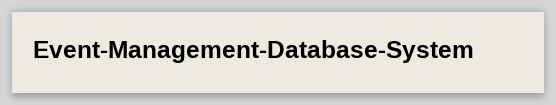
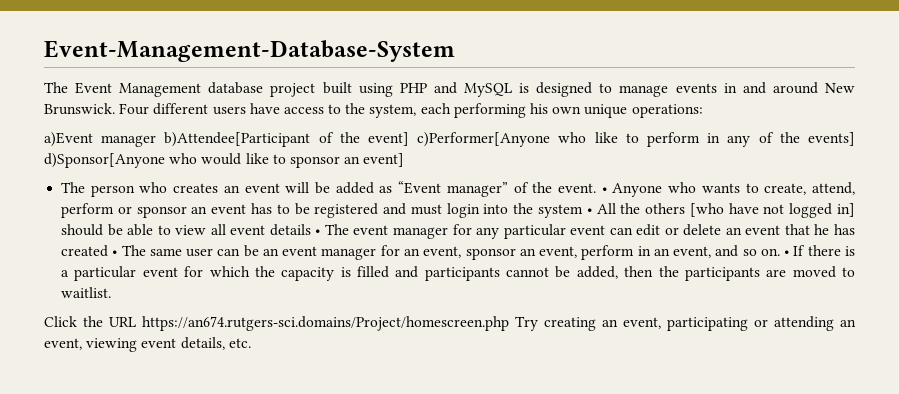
+ The Event Management database project built using PHP and MySQL is designed to manage events in and around New Brunswick. Four different users have access to the system, each performing his own unique operations:
+ a)Event manager b)Attendee[Participant of the event] c)Performer[Anyone who like to perform in any of the events] d)Sponsor[Anyone who would like to sponsor an event]
+ The person who creates an event will be added as “Event manager” of the event. • Anyone who wants to create, attend, perform or sponsor an event has to be registered and must login into the system • All the others [who have not logged in] should be able to view all event details • The event manager for any particular event can edit or delete an event that he has created • The same user can be an event manager for an event, sponsor an event, perform in an event, and so on. • If there is a particular event for which the capacity is filled and participants cannot be added, then the participants are moved to waitlist.
+ Click the URL https://an674.rutgers-sci.domains/Project/homescreen.php Try creating an event, participating or attending an event, viewing event details, etc.

